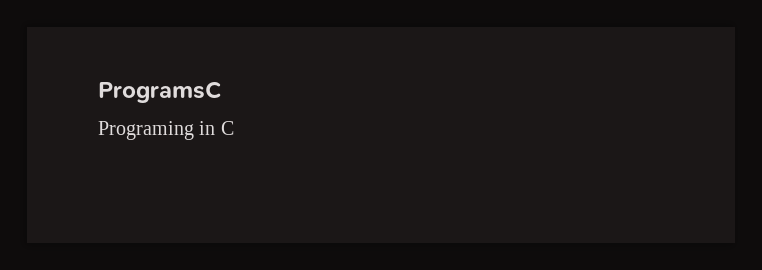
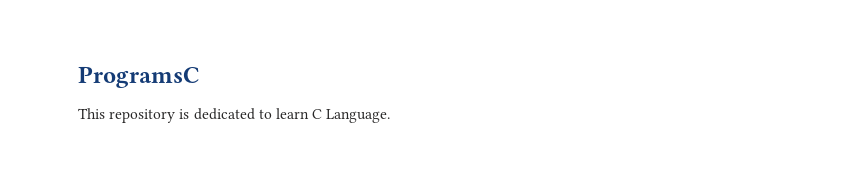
- Programing in C
+ This repository is dedicated to learn C Language.

